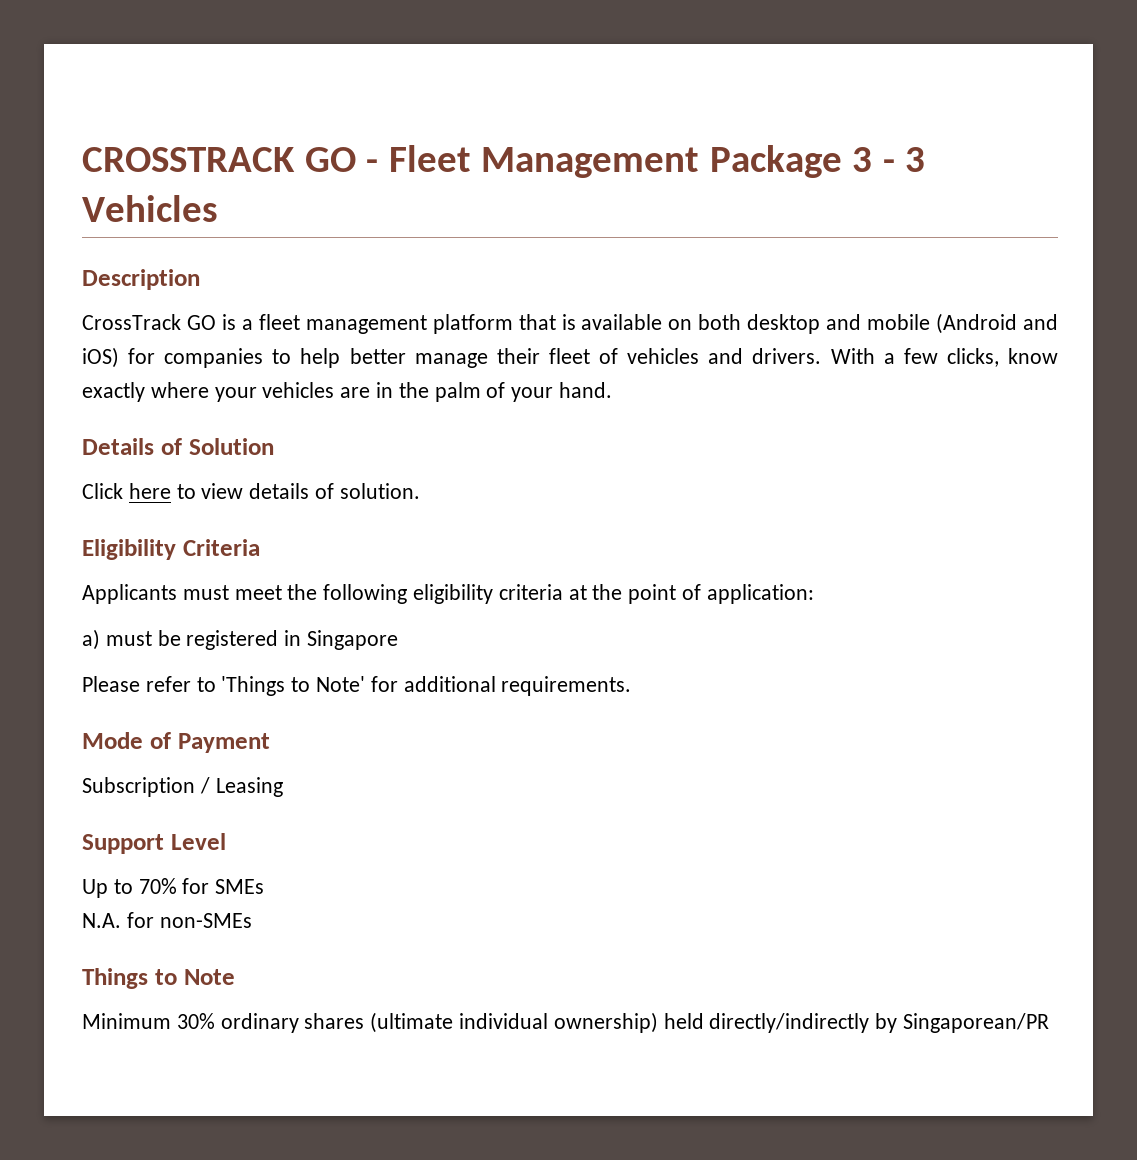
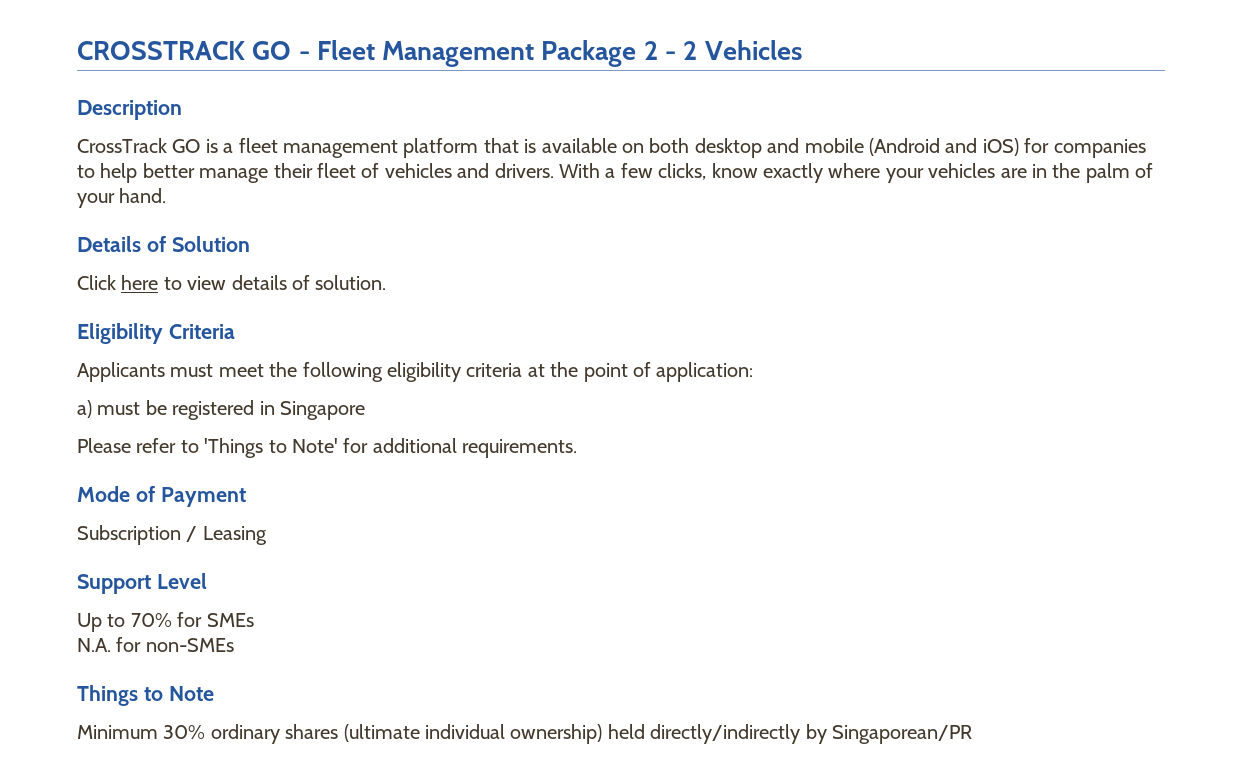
- CROSSTRACK GO - Fleet Management Package 3 - 3 Vehicles
+ CROSSTRACK GO - Fleet Management Package 2 - 2 Vehicles

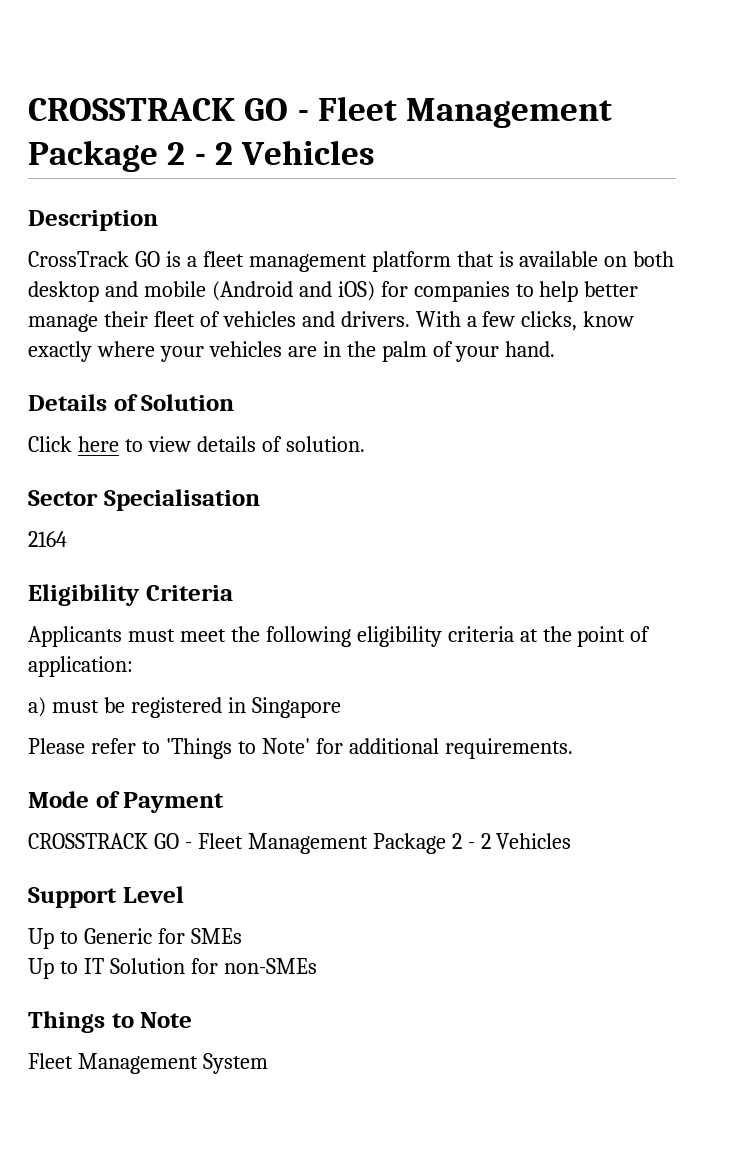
+ Sector Specialisation
+ 2164
  Mode of Payment
- Subscription / Leasing
+ CROSSTRACK GO - Fleet Management Package 2 - 2 Vehicles
- Up to 70% for SMEs
+ Up to Generic for SMEs
- N.A. for non-SMEs
+ Up to IT Solution for non-SMEs
- Minimum 30% ordinary shares (ultimate individual ownership) held directly/indirectly by Singaporean/PR
+ Fleet Management System

